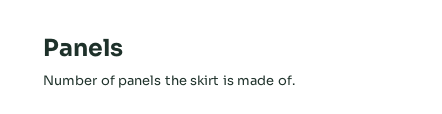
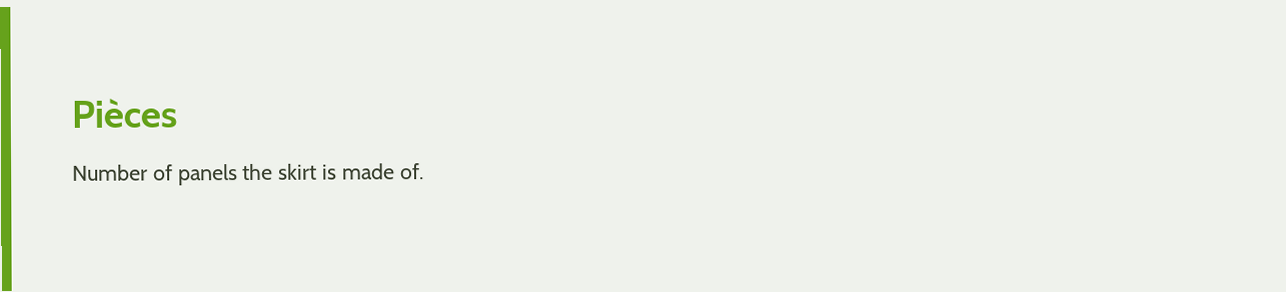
- Panels
+ Pièces

